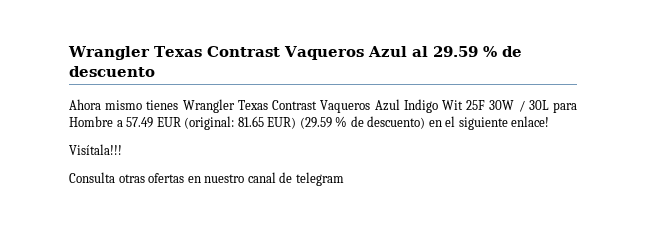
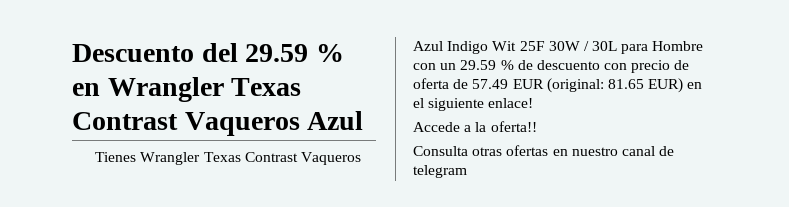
- Wrangler Texas Contrast Vaqueros Azul al 29.59 % de descuento
- Ahora mismo tienes Wrangler Texas Contrast Vaqueros Azul Indigo Wit 25F 30W / 30L para Hombre a 57.49 EUR (original: 81.65 EUR) (29.59 % de descuento) en el siguiente enlace!
+ Descuento del 29.59 % en Wrangler Texas Contrast Vaqueros Azul
+ Tienes Wrangler Texas Contrast Vaqueros Azul Indigo Wit 25F 30W / 30L para Hombre con un 29.59 % de descuento con precio de oferta de 57.49 EUR (original: 81.65 EUR) en el siguiente enlace!
- Visítala!!!
+ Accede a la oferta!!

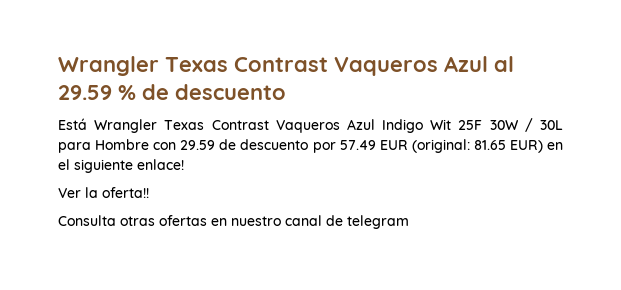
- Descuento del 29.59 % en Wrangler Texas Contrast Vaqueros Azul
- Tienes Wrangler Texas Contrast Vaqueros Azul Indigo Wit 25F 30W / 30L para Hombre con un 29.59 % de descuento con precio de oferta de 57.49 EUR (original: 81.65 EUR) en el siguiente enlace!
+ Wrangler Texas Contrast Vaqueros Azul al 29.59 % de descuento
+ Está Wrangler Texas Contrast Vaqueros Azul Indigo Wit 25F 30W / 30L para Hombre con 29.59 de descuento por 57.49 EUR (original: 81.65 EUR) en el siguiente enlace!
- Accede a la oferta!!
+ Ver la oferta!!

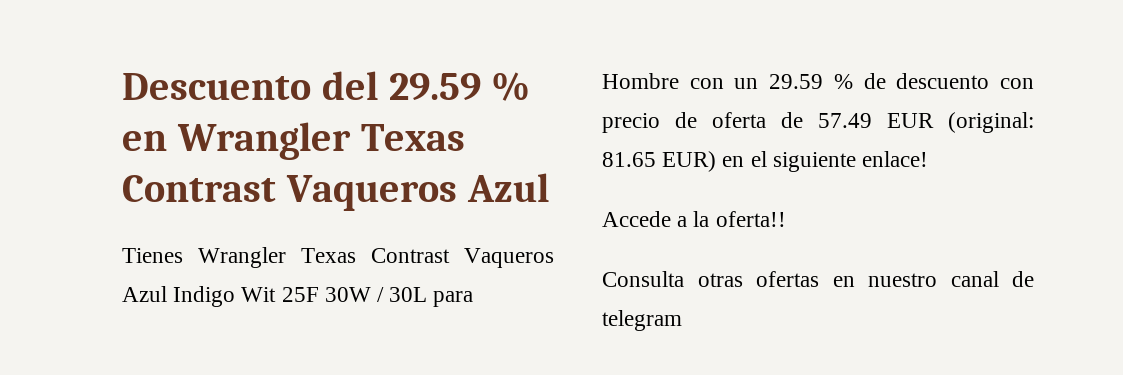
- Wrangler Texas Contrast Vaqueros Azul al 29.59 % de descuento
- Está Wrangler Texas Contrast Vaqueros Azul Indigo Wit 25F 30W / 30L para Hombre con 29.59 de descuento por 57.49 EUR (original: 81.65 EUR) en el siguiente enlace!
+ Descuento del 29.59 % en Wrangler Texas Contrast Vaqueros Azul
+ Tienes Wrangler Texas Contrast Vaqueros Azul Indigo Wit 25F 30W / 30L para Hombre con un 29.59 % de descuento con precio de oferta de 57.49 EUR (original: 81.65 EUR) en el siguiente enlace!
- Ver la oferta!!
+ Accede a la oferta!!

